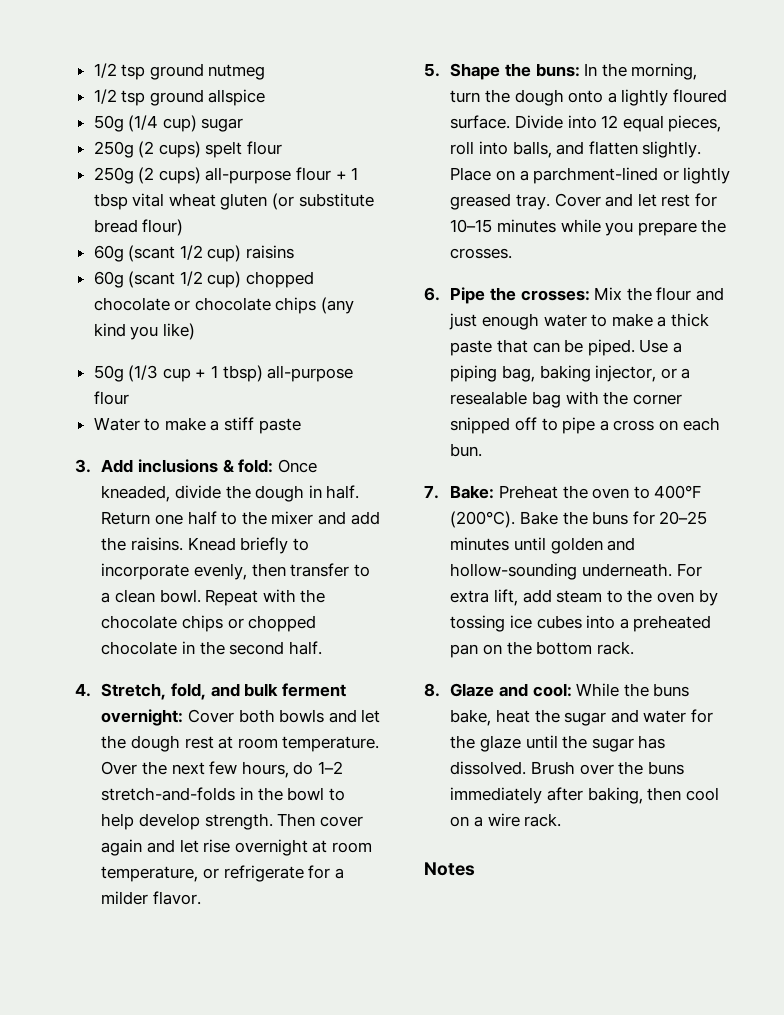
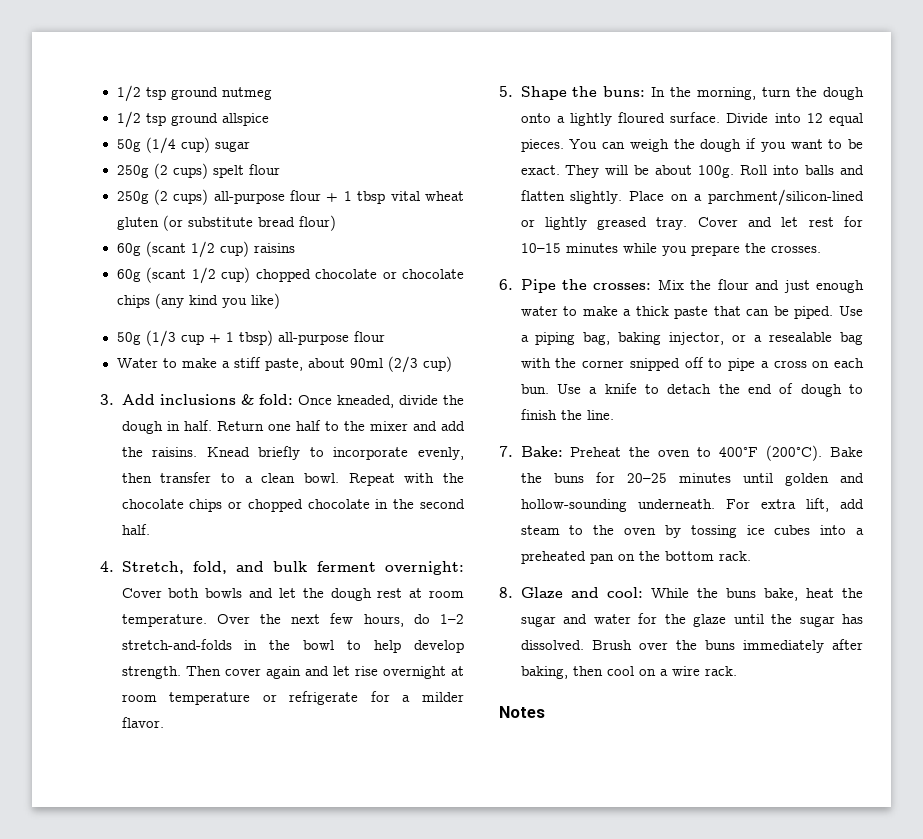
- Water to make a stiff paste
+ Water to make a stiff paste, about 90ml (2/3 cup)
- Then cover again and let rise overnight at room temperature, or refrigerate for a milder flavor.
+ Then cover again and let rise overnight at room temperature or refrigerate for a milder flavor.
- Divide into 12 equal pieces, roll into balls, and flatten slightly.
+ Divide into 12 equal pieces. You can weigh the dough if you want to be exact. They will be about 100g. Roll into balls and flatten slightly.
- Place on a parchment-lined or lightly greased tray.
+ Place on a parchment/silicon-lined or lightly greased tray.
+ Use a knife to detach the end of dough to finish the line.

